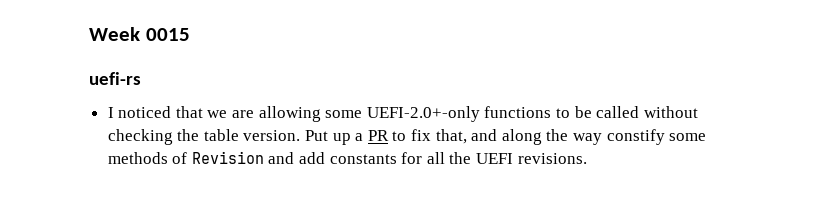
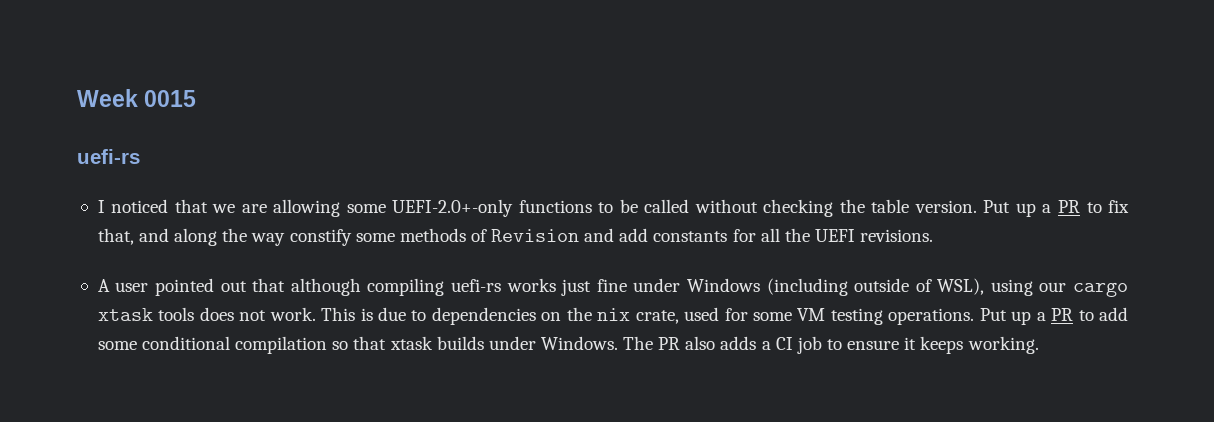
+ A user pointed out that although compiling uefi-rs works just fine under Windows (including outside of WSL), using our cargo xtask tools does not work. This is due to dependencies on the nix crate, used for some VM testing operations. Put up a PR to add some conditional compilation so that xtask builds under Windows. The PR also adds a CI job to ensure it keeps working.

